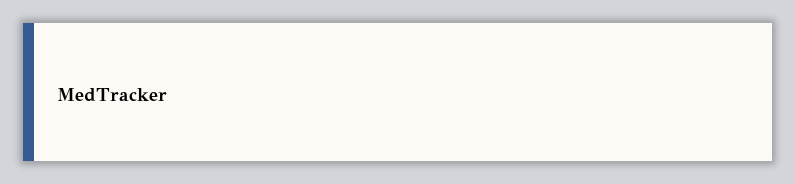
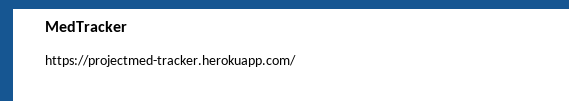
+ https://projectmed-tracker.herokuapp.com/

